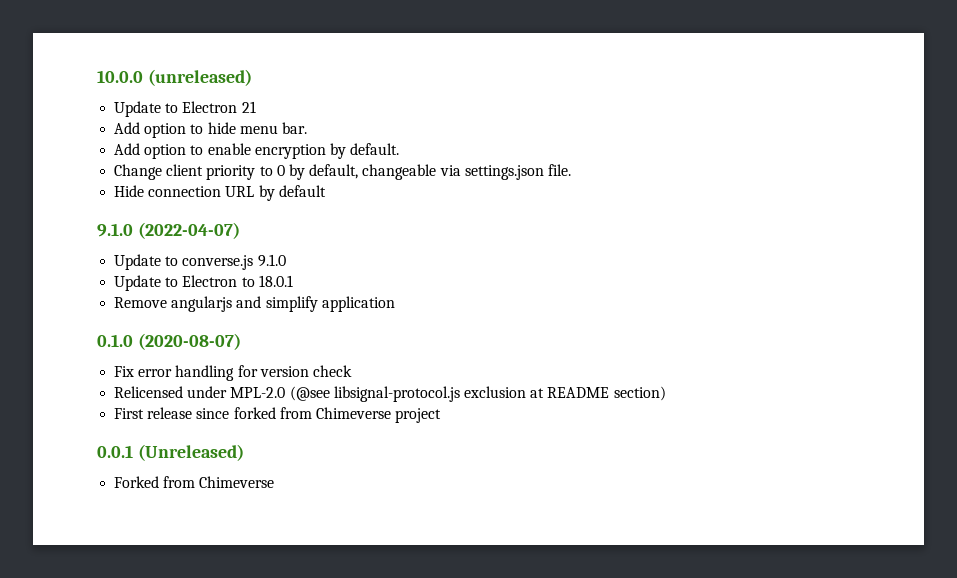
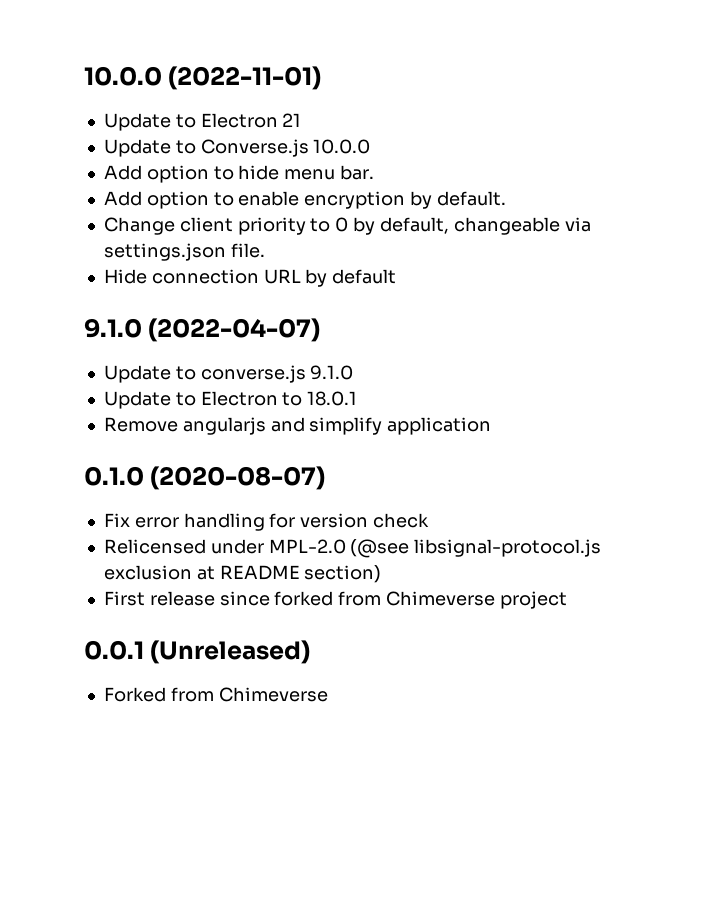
- 10.0.0 (unreleased)
+ 10.0.0 (2022-11-01)
+ Update to Converse.js 10.0.0

